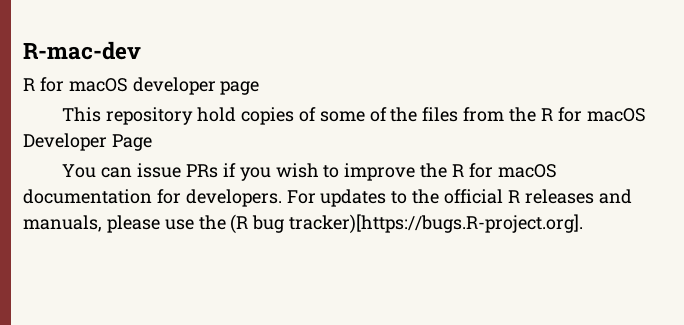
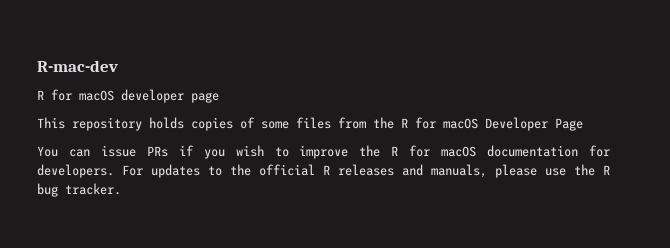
- This repository hold copies of some of the files from the R for macOS Developer Page
+ This repository holds copies of some files from the R for macOS Developer Page
- For updates to the official R releases and manuals, please use the (R bug tracker)[https://bugs.R-project.org].
+ For updates to the official R releases and manuals, please use the R bug tracker.

